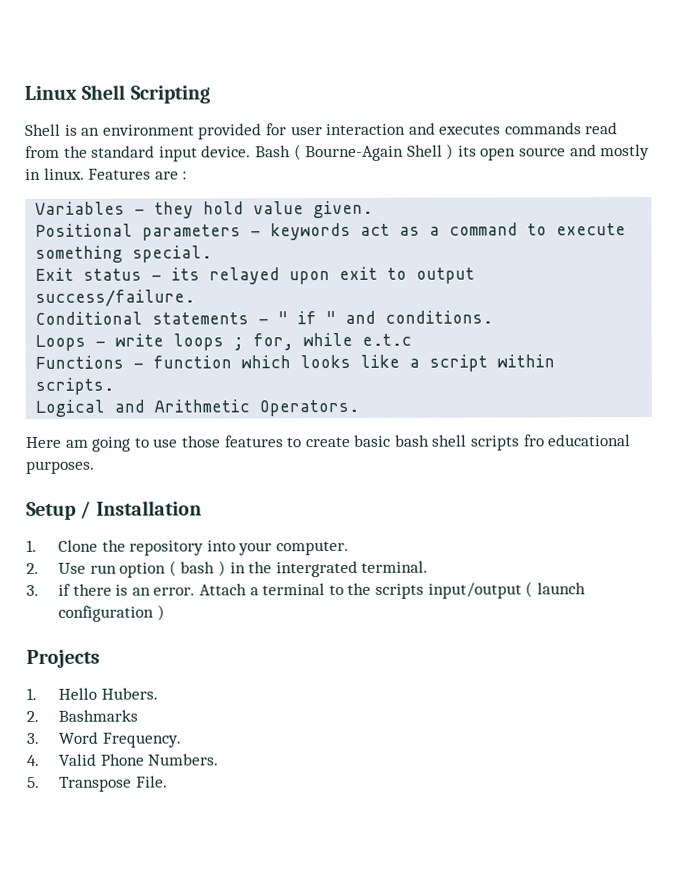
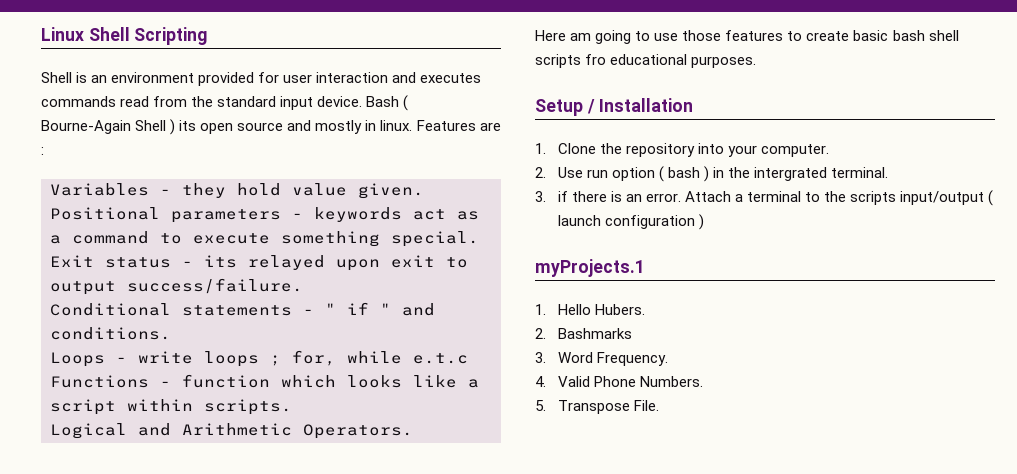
- Projects
+ myProjects.1

